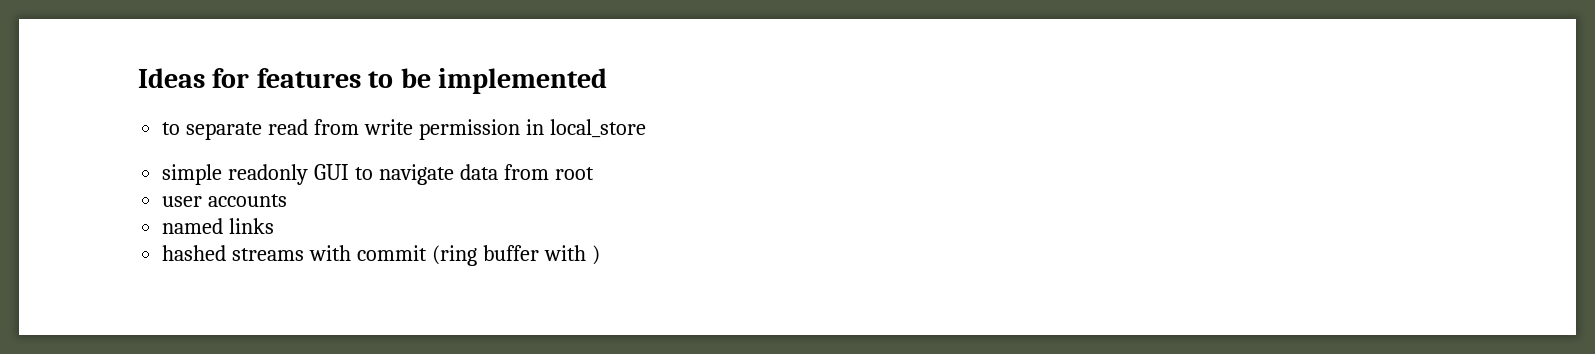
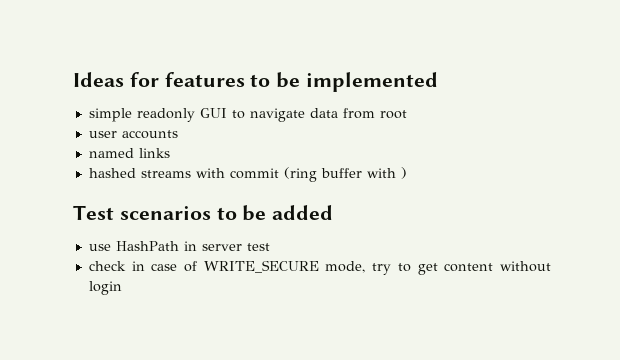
- to separate read from write permission in local_store
+ Test scenarios to be added
+ use HashPath in server test
+ check in case of WRITE_SECURE mode, try to get content without login

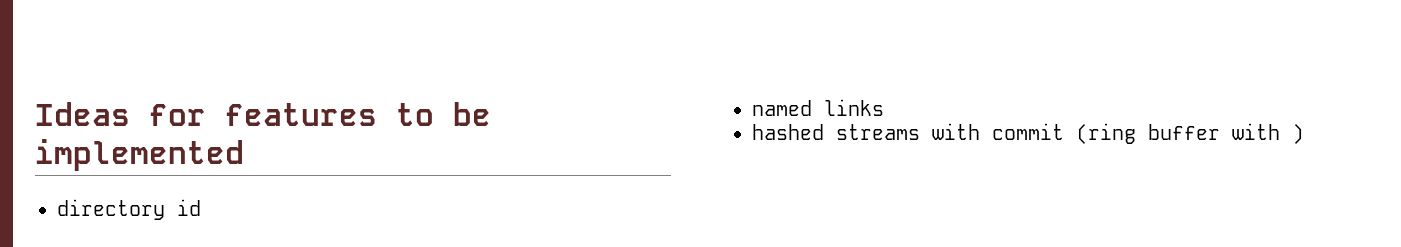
- simple readonly GUI to navigate data from root
- user accounts
+ directory id
- Test scenarios to be added
- use HashPath in server test
- check in case of WRITE_SECURE mode, try to get content without login

